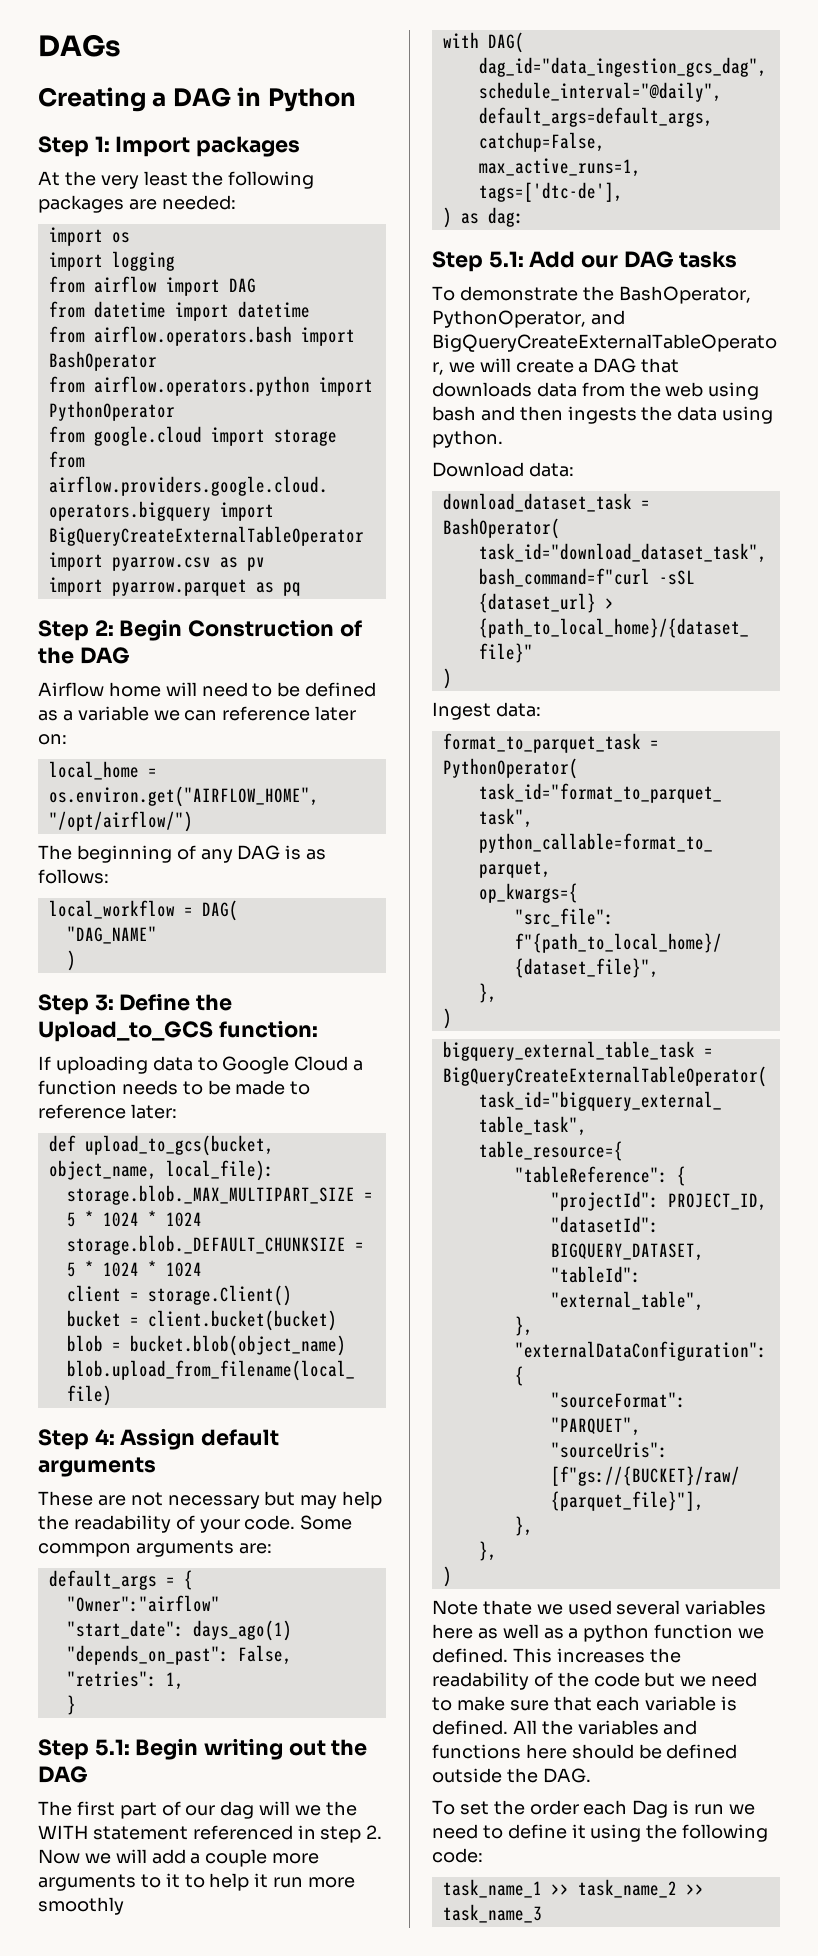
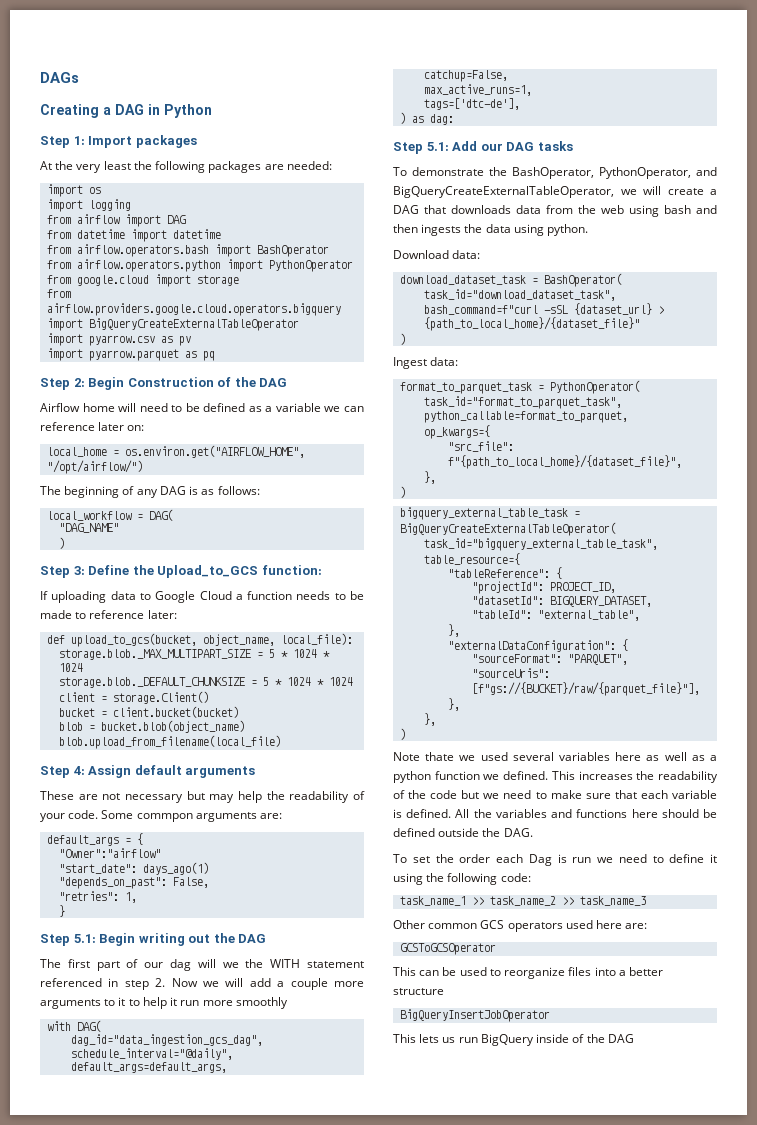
+ Other common GCS operators used here are:
+ GCSToGCSOperator
+ This can be used to reorganize files into a better structure
+ BigQueryInsertJobOperator
+ This lets us run BigQuery inside of the DAG

